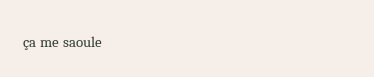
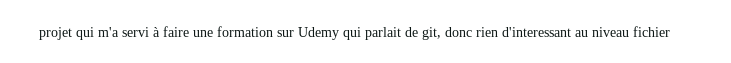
- ça me saoule
+ projet qui m'a servi à faire une formation sur Udemy qui parlait de git, donc rien d'interessant au niveau fichier

